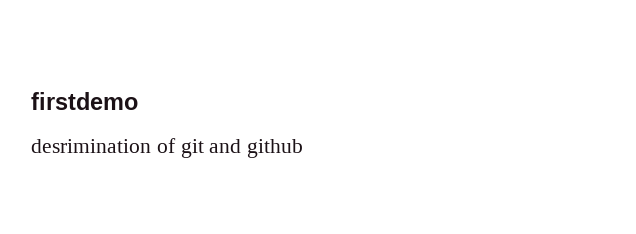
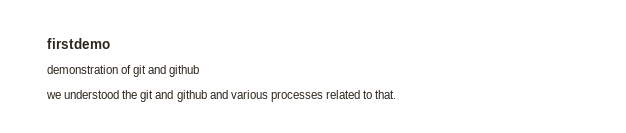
- desrimination of git and github
+ demonstration of git and github
+ we understood the git and github and various processes related to that.

